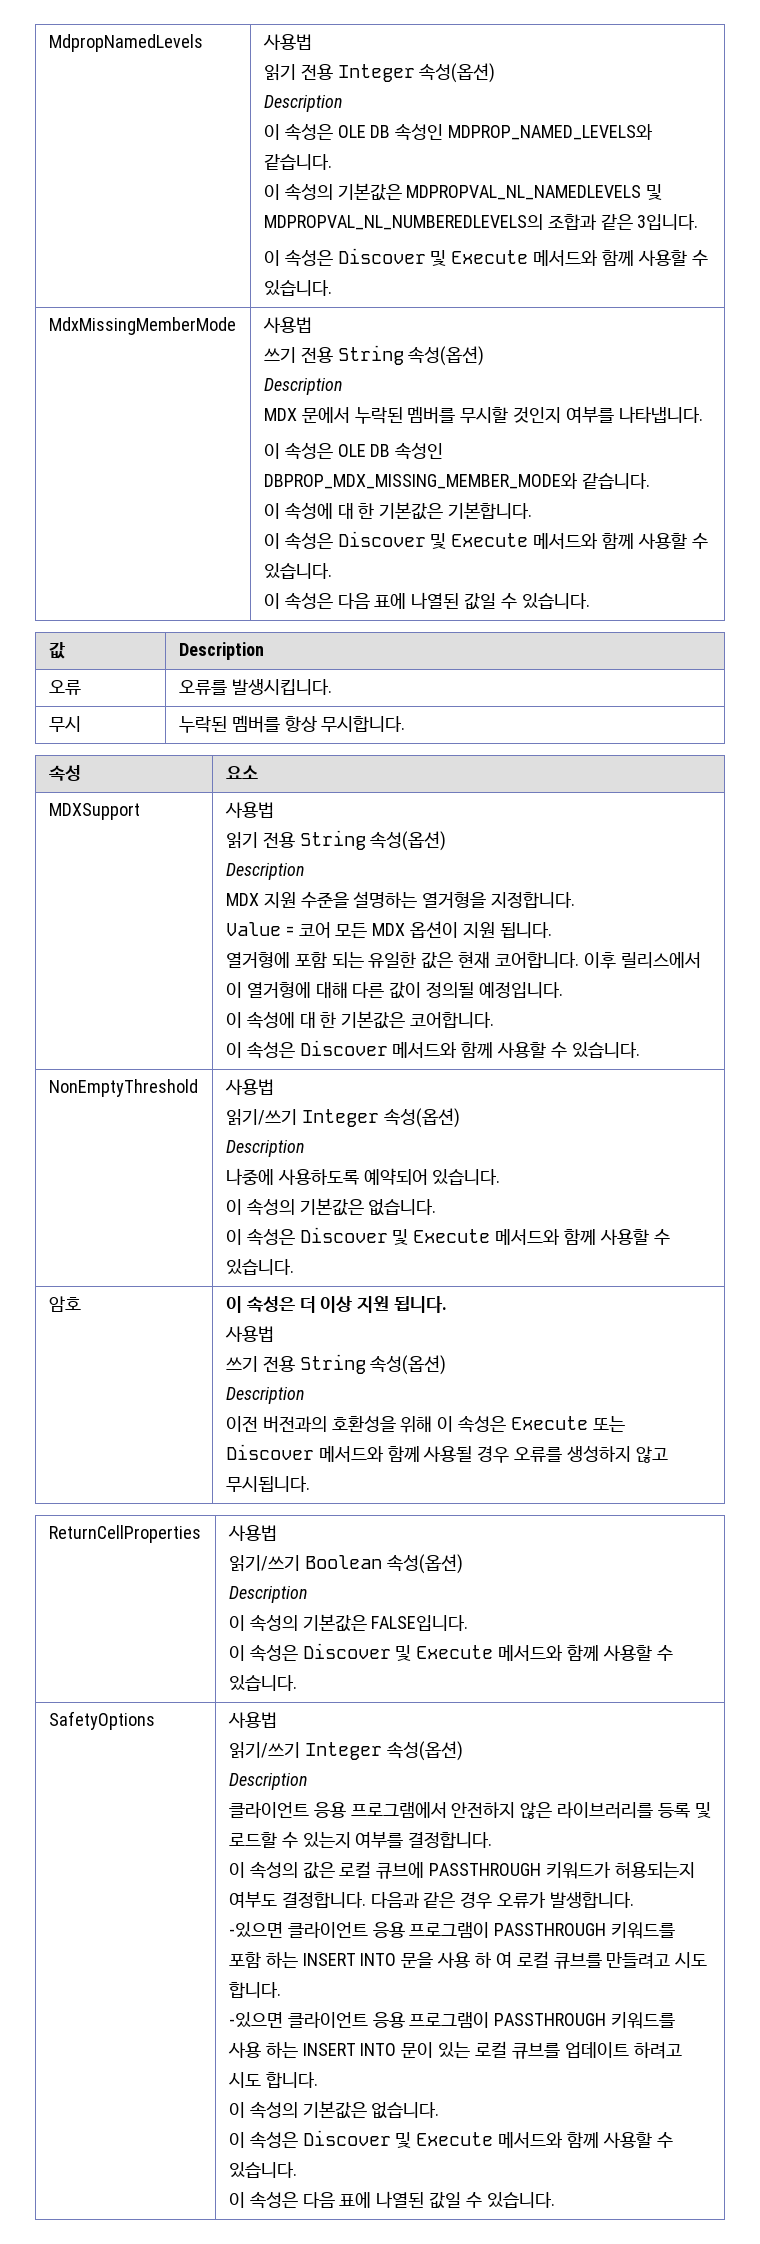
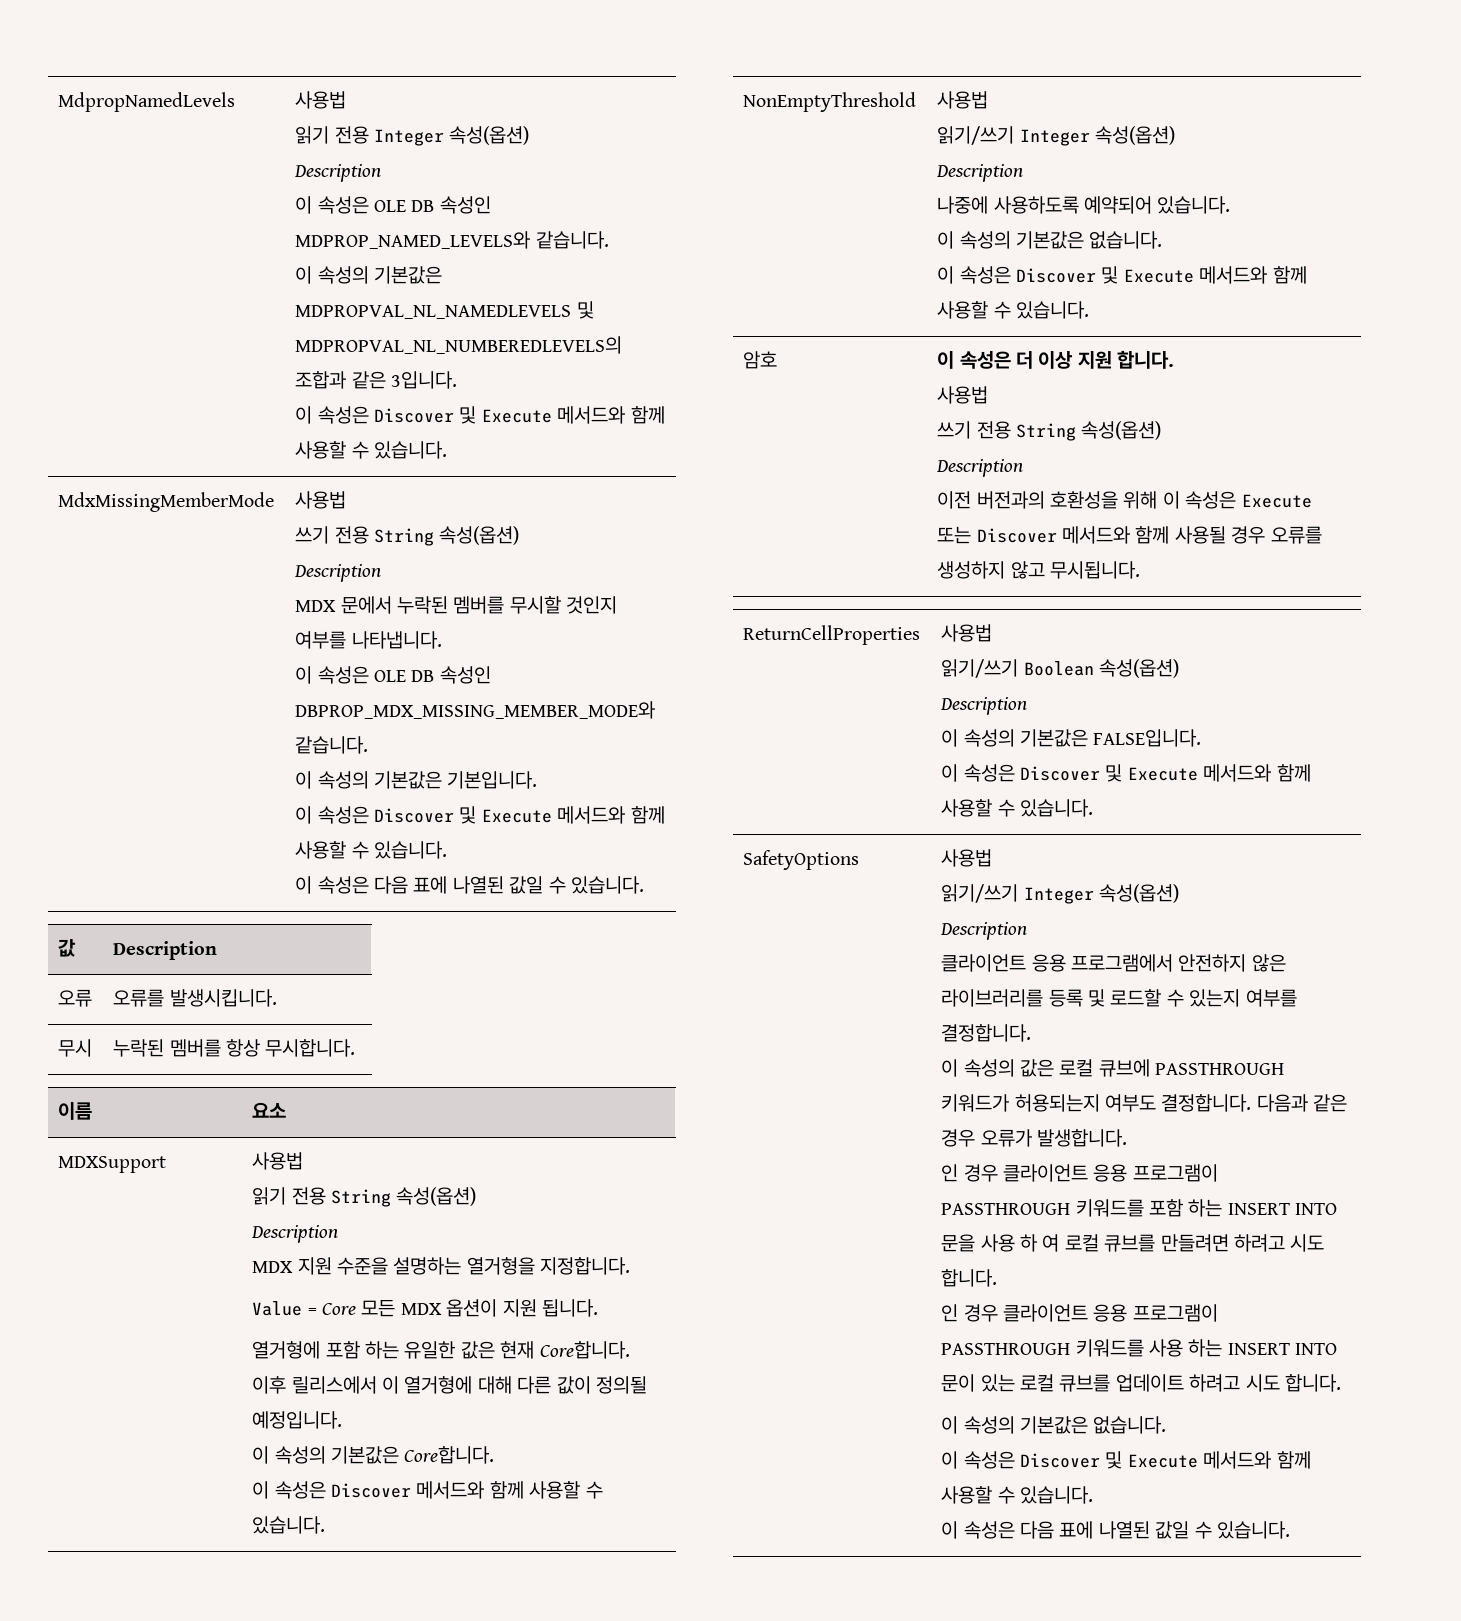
- 이 속성에 대 한 기본값은 기본합니다.
+ 이 속성의 기본값은 기본입니다.
- 속성 | 요소
+ 이름 | 요소
- Value = 코어 모든 MDX 옵션이 지원 됩니다.
+ Value = Core 모든 MDX 옵션이 지원 됩니다.
- 열거형에 포함 되는 유일한 값은 현재 코어합니다.
+ 열거형에 포함 하는 유일한 값은 현재 Core합니다.
- 이 속성에 대 한 기본값은 코어합니다.
+ 이 속성의 기본값은 Core합니다.
- 암호 | 이 속성은 더 이상 지원 됩니다.
+ 암호 | 이 속성은 더 이상 지원 합니다.
- -있으면 클라이언트 응용 프로그램이 PASSTHROUGH 키워드를 포함 하는 INSERT INTO 문을 사용 하 여 로컬 큐브를 만들려고 시도 합니다.
- -있으면 클라이언트 응용 프로그램이 PASSTHROUGH 키워드를 사용 하는 INSERT INTO 문이 있는 로컬 큐브를 업데이트 하려고 시도 합니다.
+ 인 경우 클라이언트 응용 프로그램이 PASSTHROUGH 키워드를 포함 하는 INSERT INTO 문을 사용 하 여 로컬 큐브를 만들려면 하려고 시도 합니다.
+ 인 경우 클라이언트 응용 프로그램이 PASSTHROUGH 키워드를 사용 하는 INSERT INTO 문이 있는 로컬 큐브를 업데이트 하려고 시도 합니다.

